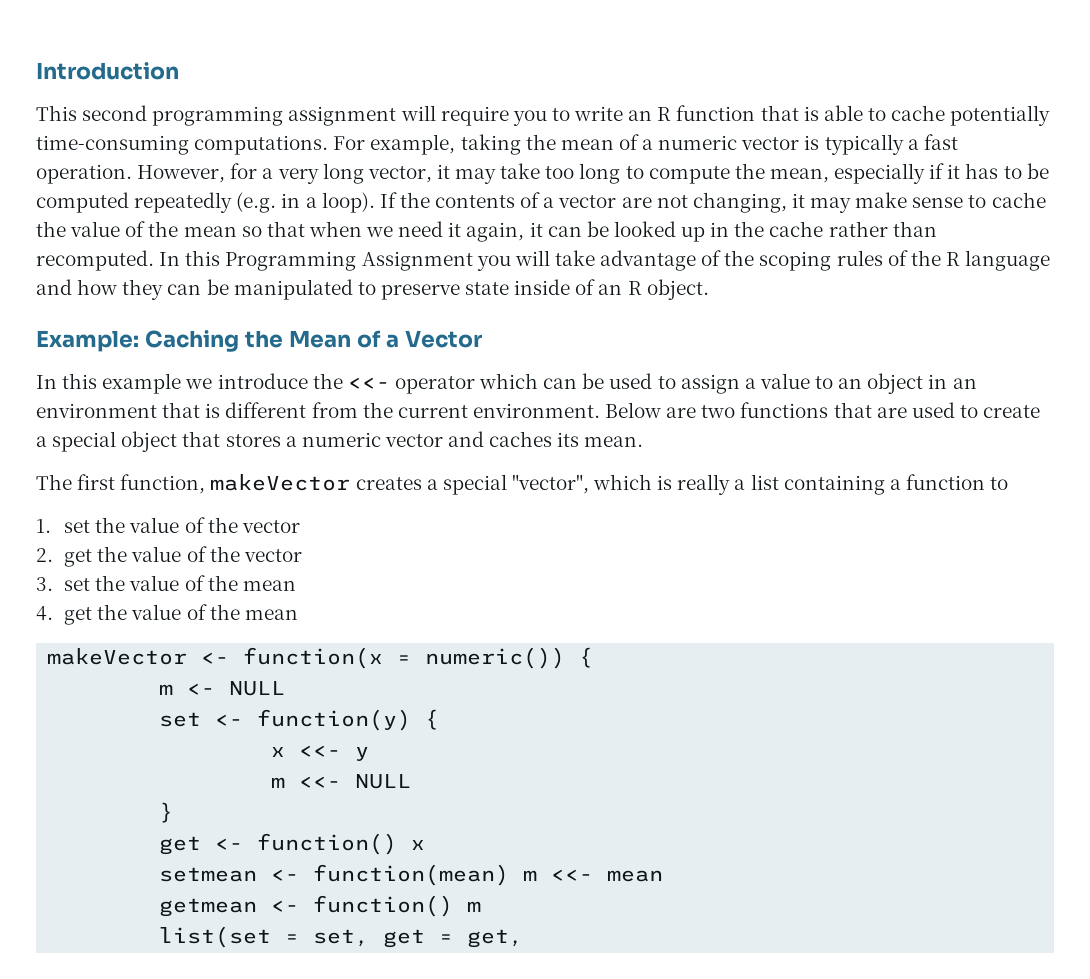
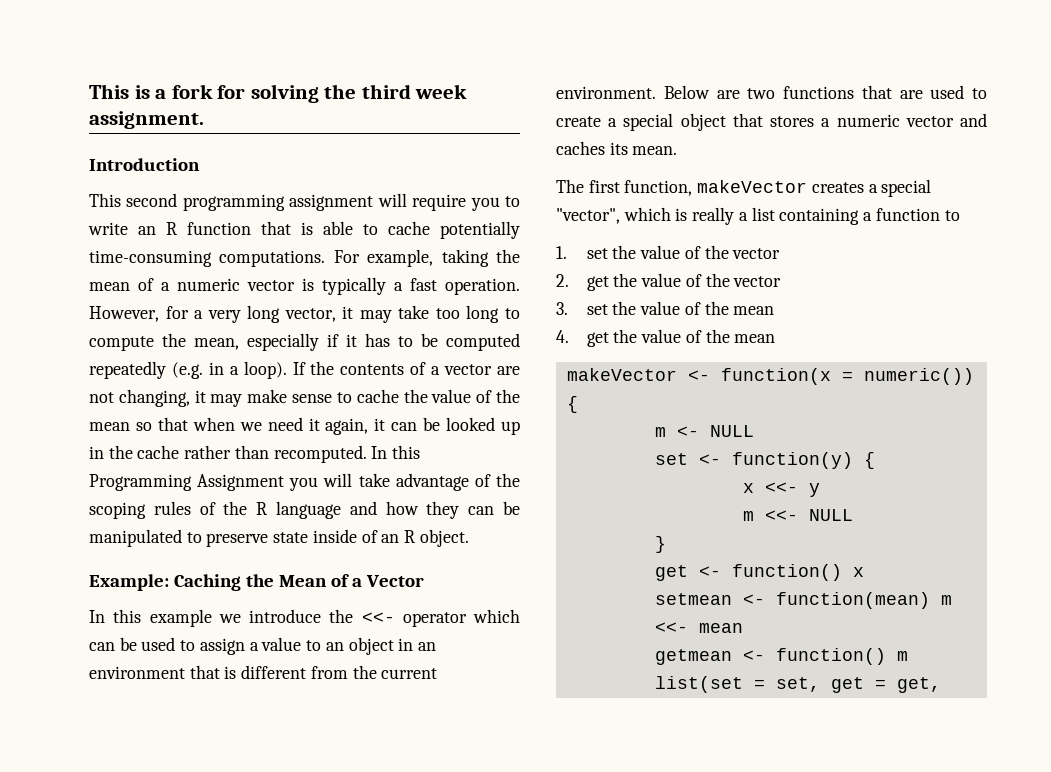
+ This is a fork for solving the third week assignment.

